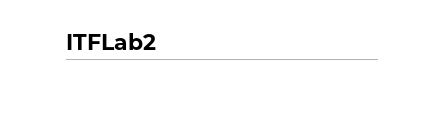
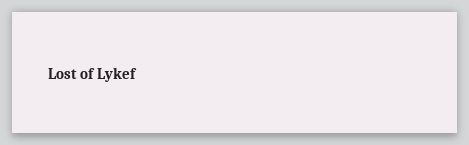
- ITFLab2
+ Lost of Lykef

